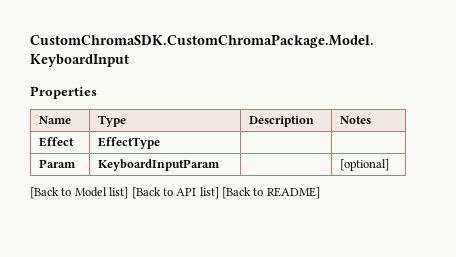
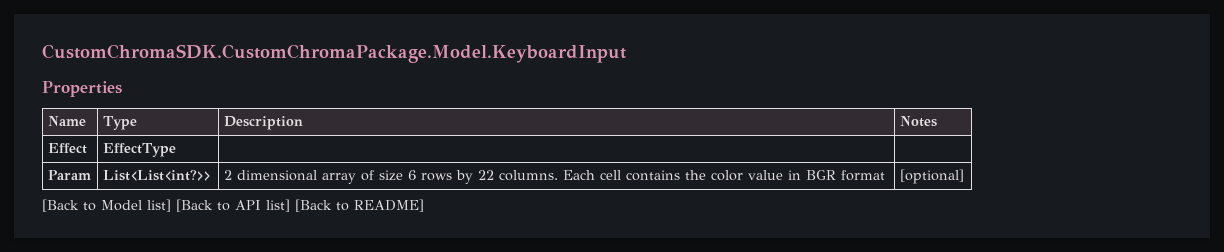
- Param | KeyboardInputParam | | [optional]
+ Param | List<List<int?>> | 2 dimensional array of size 6 rows by 22 columns. Each cell contains the color value in BGR format | [optional]

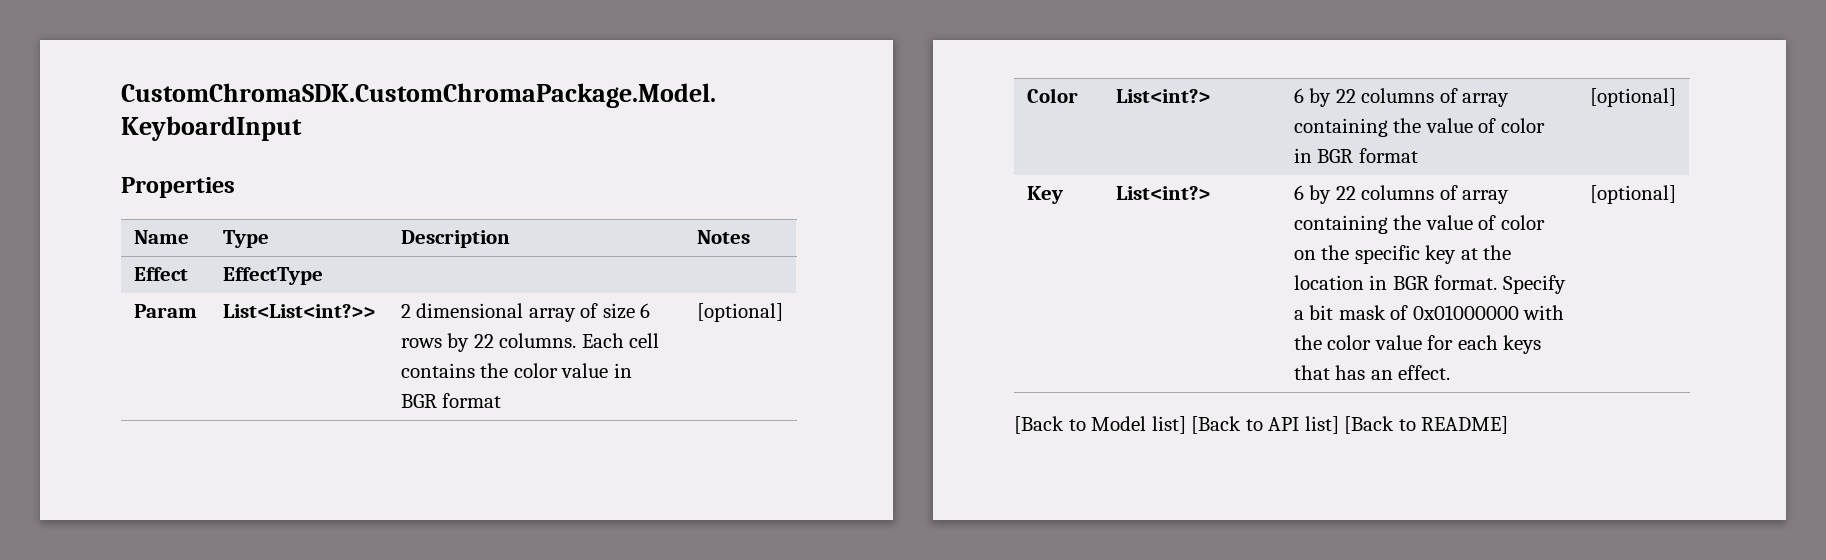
+ Color | List<int?> | 6 by 22 columns of array containing the value of color in BGR format | [optional]
+ Key | List<int?> | 6 by 22 columns of array containing the value of color on the specific key at the location in BGR format. Specify a bit mask of 0x01000000 with the color value for each keys that has an effect. | [optional]

